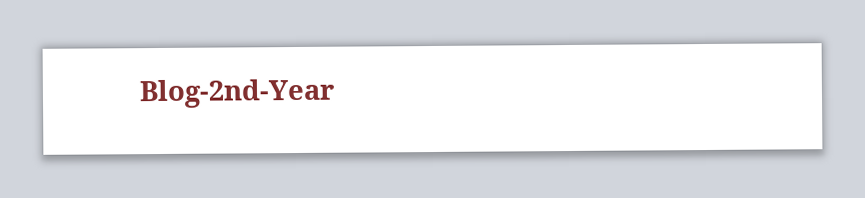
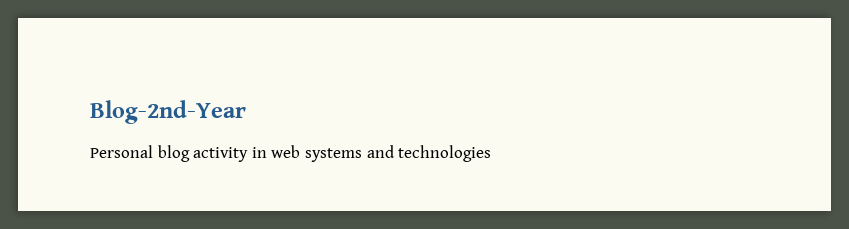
+ Personal blog activity in web systems and technologies

